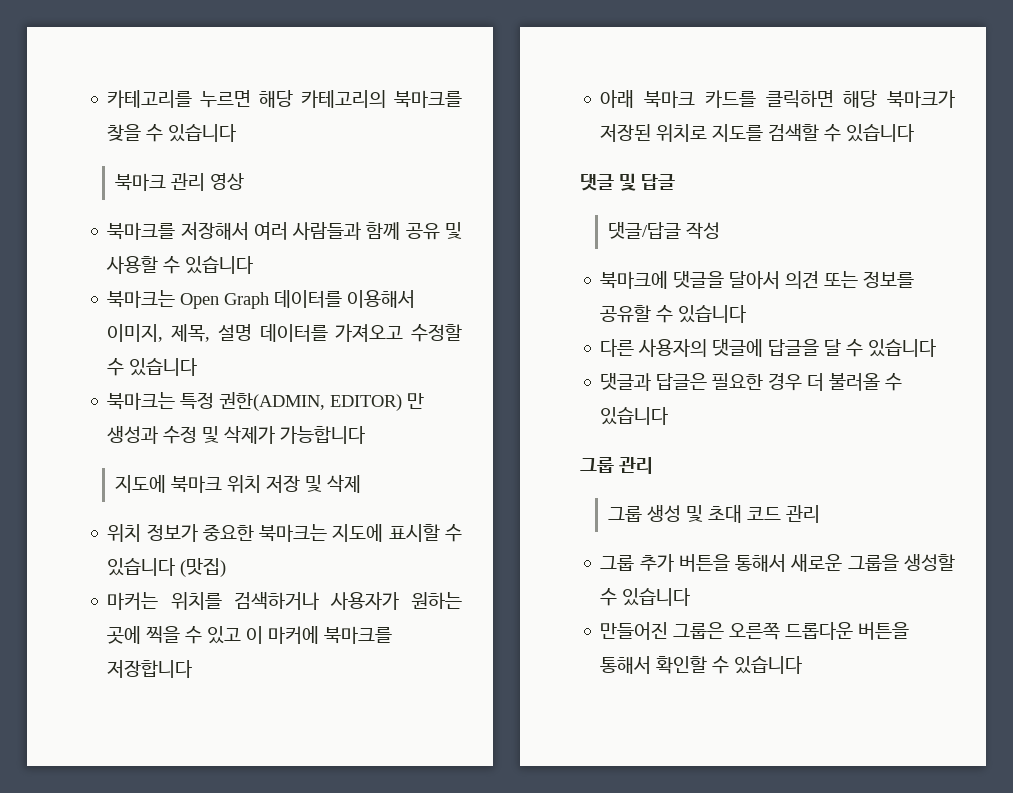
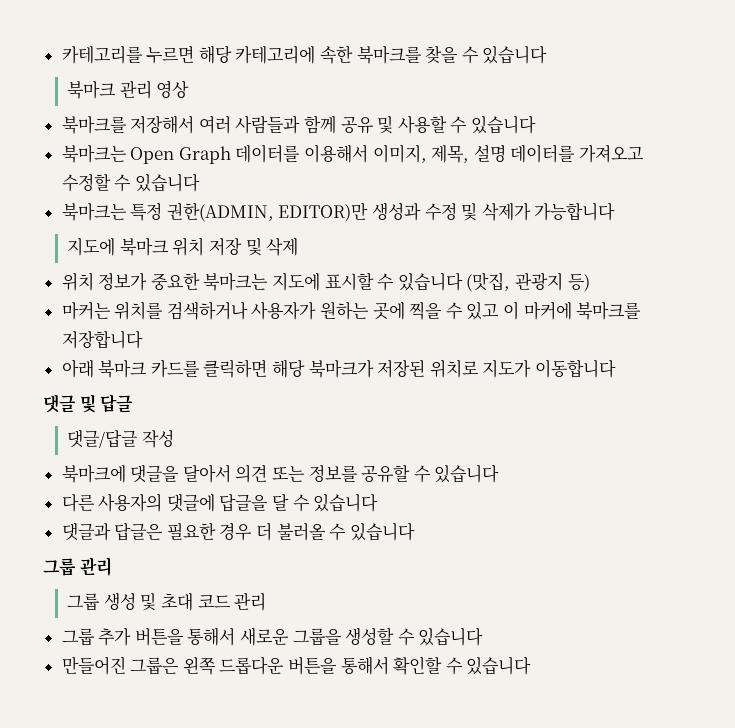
- 카테고리를 누르면 해당 카테고리의 북마크를 찾을 수 있습니다
+ 카테고리를 누르면 해당 카테고리에 속한 북마크를 찾을 수 있습니다
- 북마크는 특정 권한(ADMIN, EDITOR) 만 생성과 수정 및 삭제가 가능합니다
+ 북마크는 특정 권한(ADMIN, EDITOR)만 생성과 수정 및 삭제가 가능합니다
- 위치 정보가 중요한 북마크는 지도에 표시할 수 있습니다 (맛집)
+ 위치 정보가 중요한 북마크는 지도에 표시할 수 있습니다 (맛집, 관광지 등)
- 아래 북마크 카드를 클릭하면 해당 북마크가 저장된 위치로 지도를 검색할 수 있습니다
+ 아래 북마크 카드를 클릭하면 해당 북마크가 저장된 위치로 지도가 이동합니다
- 만들어진 그룹은 오른쪽 드롭다운 버튼을 통해서 확인할 수 있습니다
+ 만들어진 그룹은 왼쪽 드롭다운 버튼을 통해서 확인할 수 있습니다

